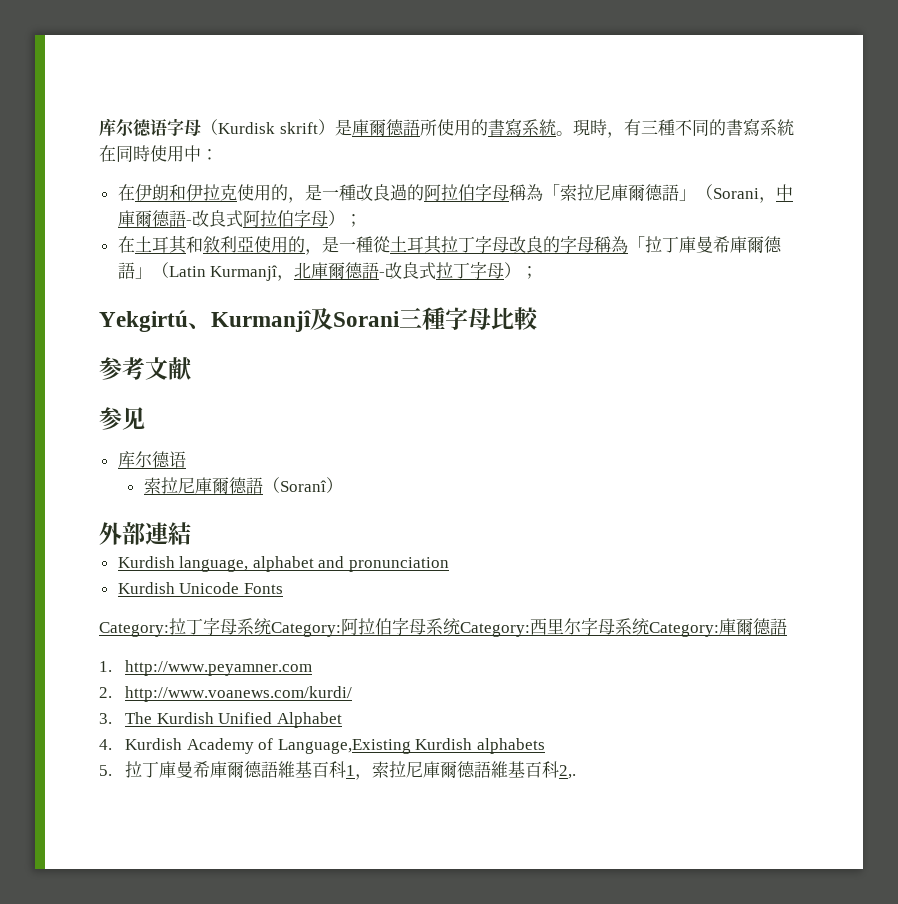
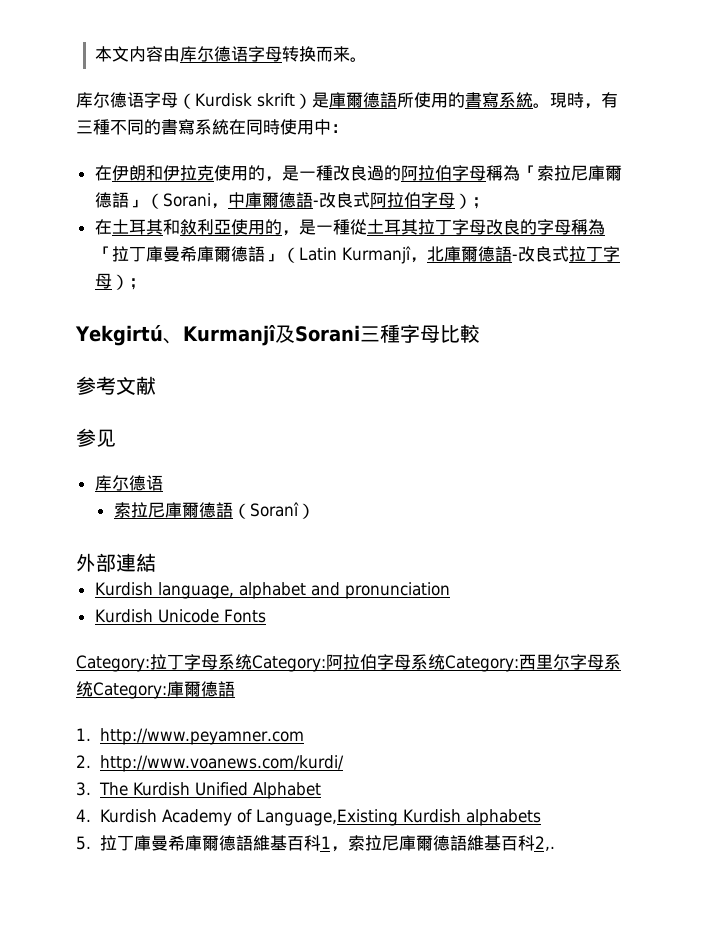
+ 本文内容由库尔德语字母转换而来。

